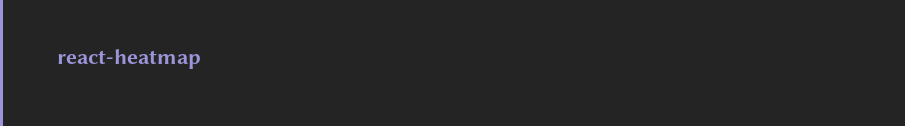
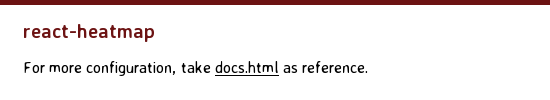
+ For more configuration, take docs.html as reference.

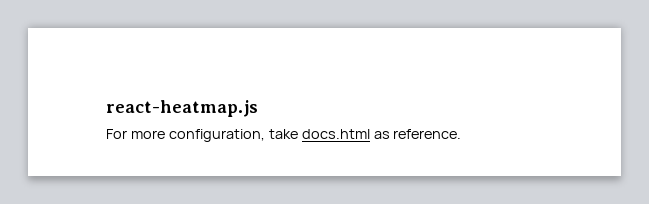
- react-heatmap
+ react-heatmap.js

